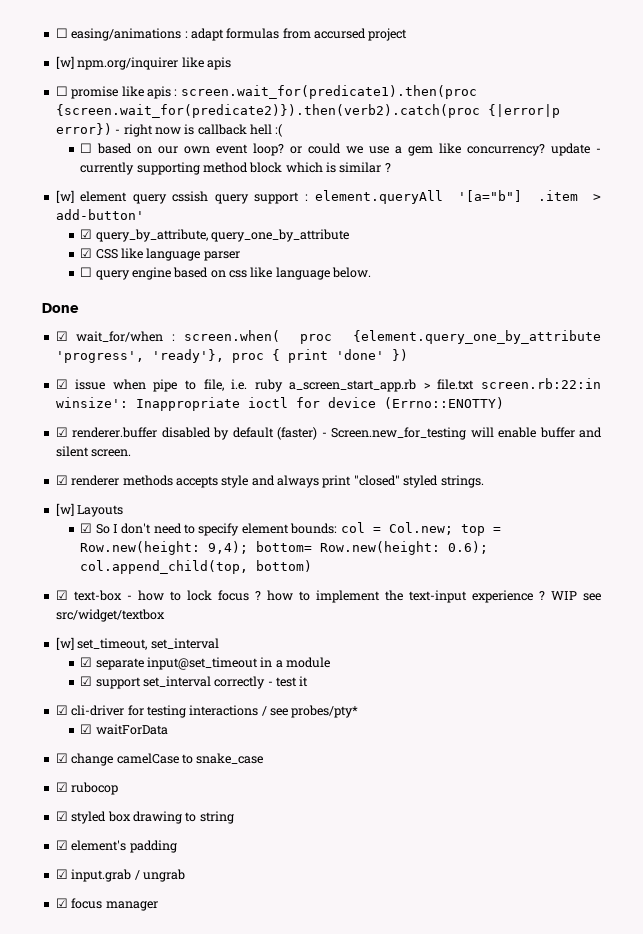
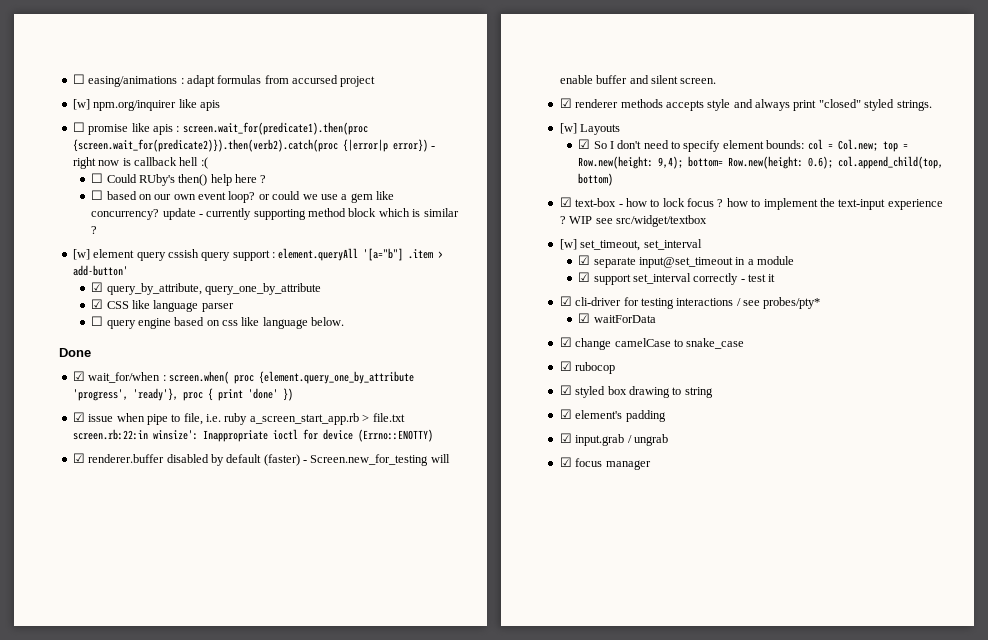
+ ☐ Could RUby's then() help here ?

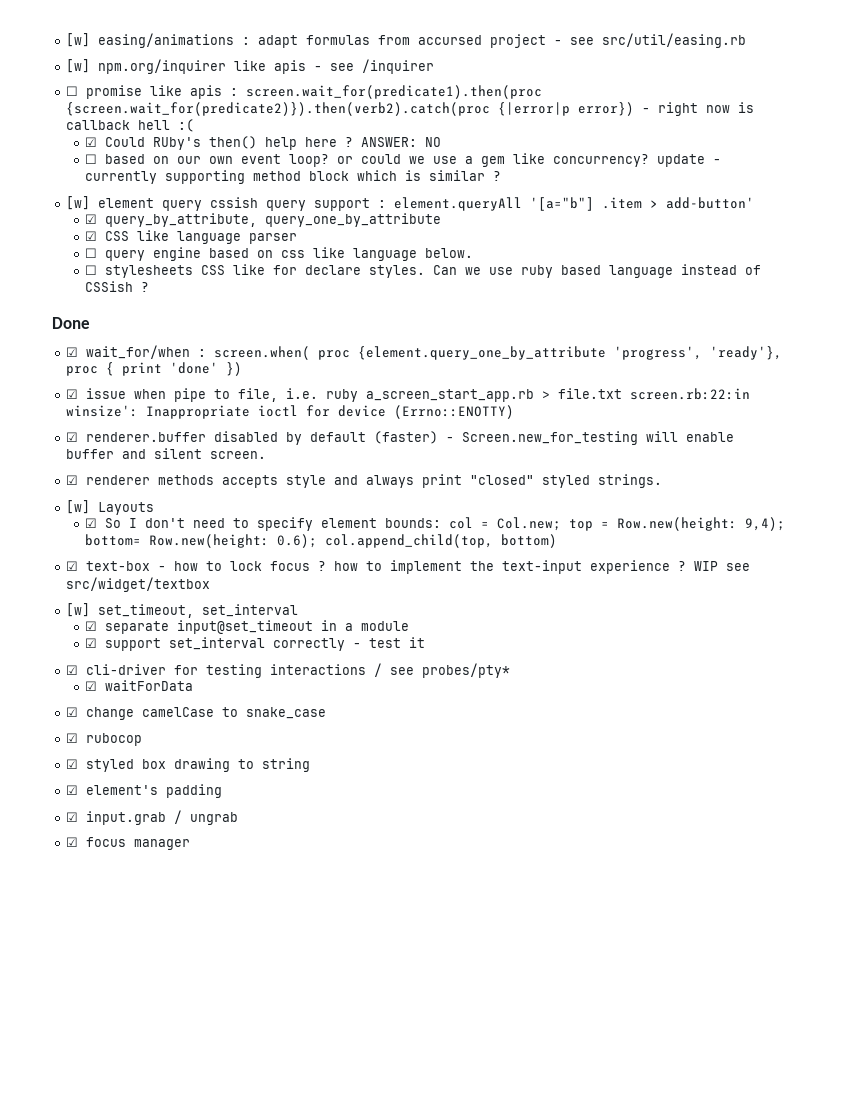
- ☐ easing/animations : adapt formulas from accursed project
+ [w] easing/animations : adapt formulas from accursed project - see src/util/easing.rb
- [w] npm.org/inquirer like apis
+ [w] npm.org/inquirer like apis - see /inquirer
- ☐ Could RUby's then() help here ?
+ ☑ Could RUby's then() help here ? ANSWER: NO
+ ☐ stylesheets CSS like for declare styles. Can we use ruby based language instead of CSSish ?

